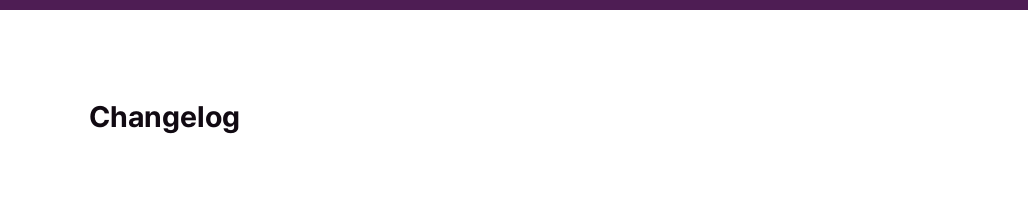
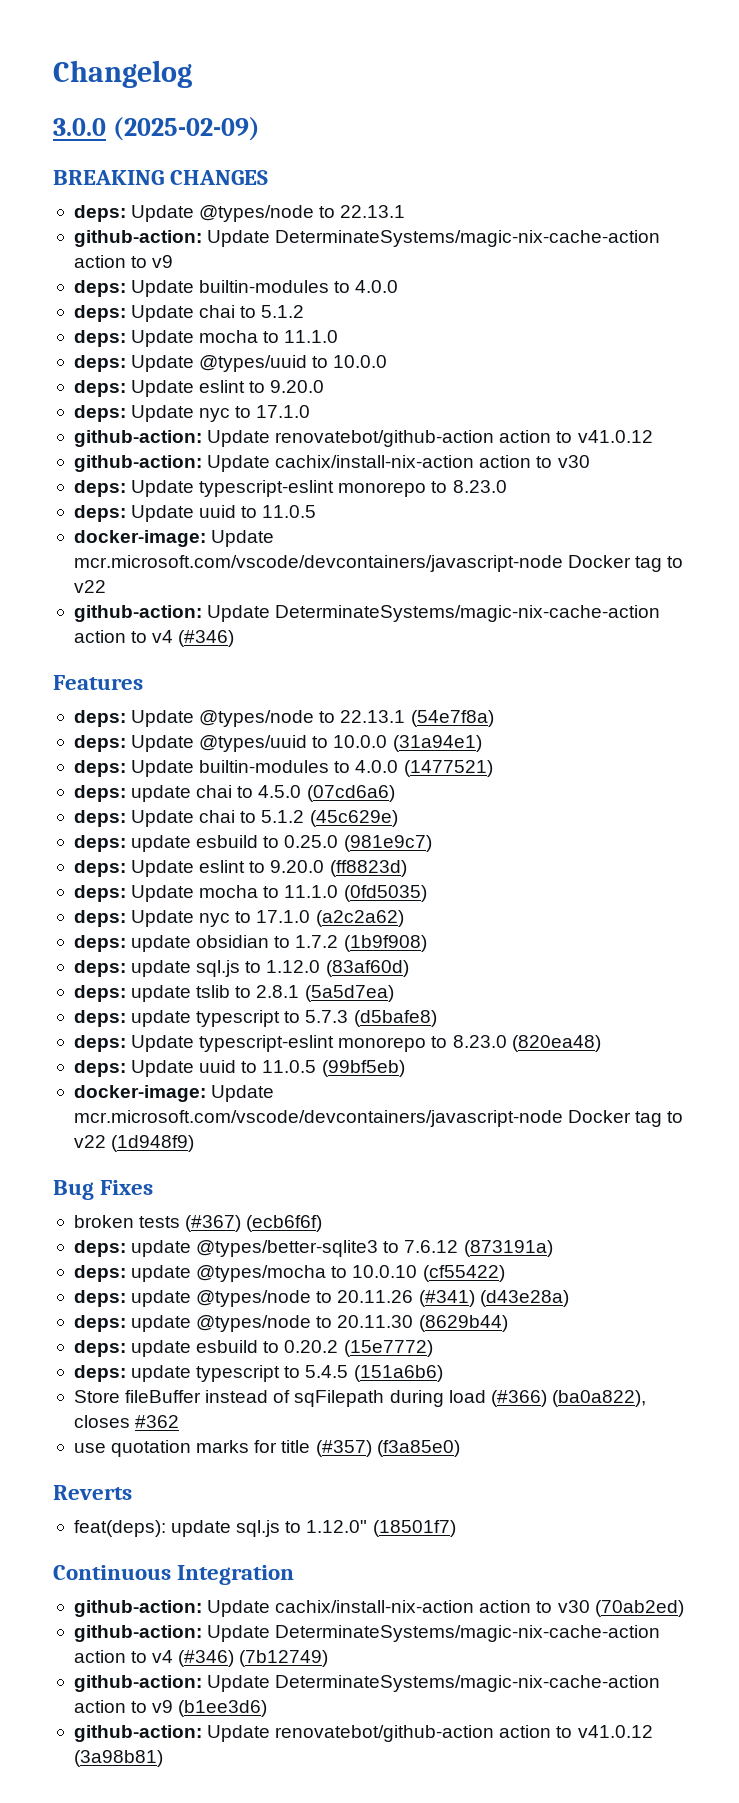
+ 3.0.0 (2025-02-09)
+ BREAKING CHANGES
+ deps: Update @types/node to 22.13.1
+ github-action: Update DeterminateSystems/magic-nix-cache-action action to v9
+ deps: Update builtin-modules to 4.0.0
+ deps: Update chai to 5.1.2
+ deps: Update mocha to 11.1.0
+ deps: Update @types/uuid to 10.0.0
+ deps: Update eslint to 9.20.0
+ deps: Update nyc to 17.1.0
+ github-action: Update renovatebot/github-action action to v41.0.12
+ github-action: Update cachix/install-nix-action action to v30
+ deps: Update typescript-eslint monorepo to 8.23.0
+ deps: Update uuid to 11.0.5
+ docker-image: Update mcr.microsoft.com/vscode/devcontainers/javascript-node Docker tag to v22
+ github-action: Update DeterminateSystems/magic-nix-cache-action action to v4 (#346)
+ Features
+ deps: Update @types/node to 22.13.1 (54e7f8a)
+ deps: Update @types/uuid to 10.0.0 (31a94e1)
+ deps: Update builtin-modules to 4.0.0 (1477521)
+ deps: update chai to 4.5.0 (07cd6a6)
+ deps: Update chai to 5.1.2 (45c629e)
+ deps: update esbuild to 0.25.0 (981e9c7)
+ deps: Update eslint to 9.20.0 (ff8823d)
+ deps: Update mocha to 11.1.0 (0fd5035)
+ deps: Update nyc to 17.1.0 (a2c2a62)
+ deps: update obsidian to 1.7.2 (1b9f908)
+ deps: update sql.js to 1.12.0 (83af60d)
+ deps: update tslib to 2.8.1 (5a5d7ea)
+ deps: update typescript to 5.7.3 (d5bafe8)
+ deps: Update typescript-eslint monorepo to 8.23.0 (820ea48)
+ deps: Update uuid to 11.0.5 (99bf5eb)
+ docker-image: Update mcr.microsoft.com/vscode/devcontainers/javascript-node Docker tag to v22 (1d948f9)
+ Bug Fixes
+ broken tests (#367) (ecb6f6f)
+ deps: update @types/better-sqlite3 to 7.6.12 (873191a)
+ deps: update @types/mocha to 10.0.10 (cf55422)
+ deps: update @types/node to 20.11.26 (#341) (d43e28a)
+ deps: update @types/node to 20.11.30 (8629b44)
+ deps: update esbuild to 0.20.2 (15e7772)
+ deps: update typescript to 5.4.5 (151a6b6)
+ Store fileBuffer instead of sqFilepath during load (#366) (ba0a822), closes #362
+ use quotation marks for title (#357) (f3a85e0)
+ Reverts
+ feat(deps): update sql.js to 1.12.0" (18501f7)
+ Continuous Integration
+ github-action: Update cachix/install-nix-action action to v30 (70ab2ed)
+ github-action: Update DeterminateSystems/magic-nix-cache-action action to v4 (#346) (7b12749)
+ github-action: Update DeterminateSystems/magic-nix-cache-action action to v9 (b1ee3d6)
+ github-action: Update renovatebot/github-action action to v41.0.12 (3a98b81)

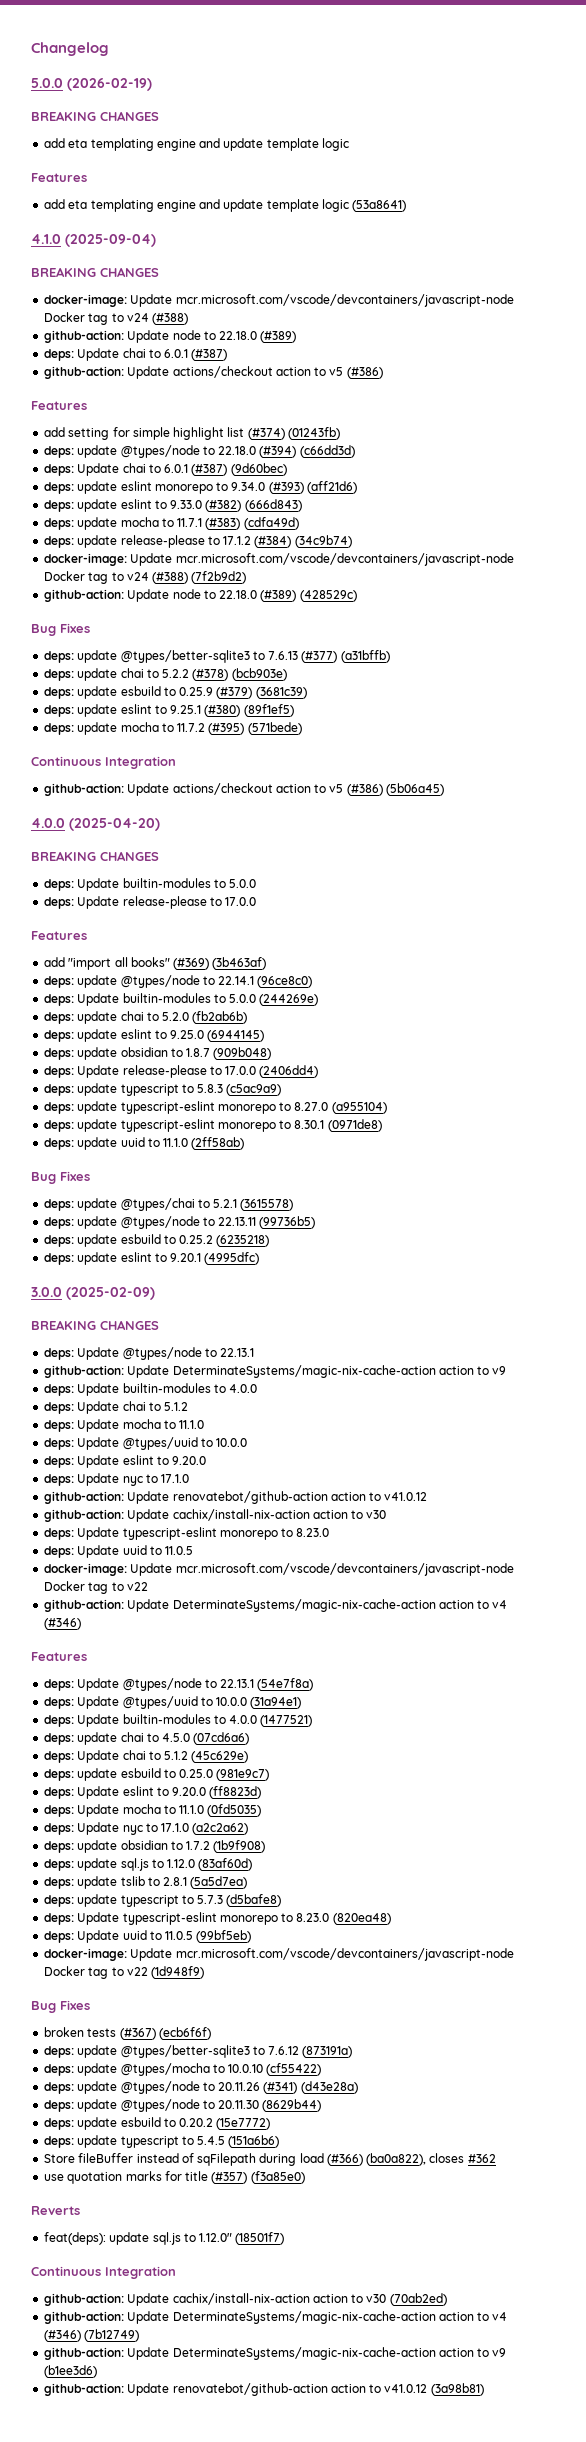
+ 5.0.0 (2026-02-19)
+ BREAKING CHANGES
+ add eta templating engine and update template logic
+ Features
+ add eta templating engine and update template logic (53a8641)
+ 4.1.0 (2025-09-04)
+ BREAKING CHANGES
+ docker-image: Update mcr.microsoft.com/vscode/devcontainers/javascript-node Docker tag to v24 (#388)
+ github-action: Update node to 22.18.0 (#389)
+ deps: Update chai to 6.0.1 (#387)
+ github-action: Update actions/checkout action to v5 (#386)
+ Features
+ add setting for simple highlight list (#374) (01243fb)
+ deps: update @types/node to 22.18.0 (#394) (c66dd3d)
+ deps: Update chai to 6.0.1 (#387) (9d60bec)
+ deps: update eslint monorepo to 9.34.0 (#393) (aff21d6)
+ deps: update eslint to 9.33.0 (#382) (666d843)
+ deps: update mocha to 11.7.1 (#383) (cdfa49d)
+ deps: update release-please to 17.1.2 (#384) (34c9b74)
+ docker-image: Update mcr.microsoft.com/vscode/devcontainers/javascript-node Docker tag to v24 (#388) (7f2b9d2)
+ github-action: Update node to 22.18.0 (#389) (428529c)
+ Bug Fixes
+ deps: update @types/better-sqlite3 to 7.6.13 (#377) (a31bffb)
+ deps: update chai to 5.2.2 (#378) (bcb903e)
+ deps: update esbuild to 0.25.9 (#379) (3681c39)
+ deps: update eslint to 9.25.1 (#380) (89f1ef5)
+ deps: update mocha to 11.7.2 (#395) (571bede)
+ Continuous Integration
+ github-action: Update actions/checkout action to v5 (#386) (5b06a45)
+ 4.0.0 (2025-04-20)
+ BREAKING CHANGES
+ deps: Update builtin-modules to 5.0.0
+ deps: Update release-please to 17.0.0
+ Features
+ add "import all books" (#369) (3b463af)
+ deps: update @types/node to 22.14.1 (96ce8c0)
+ deps: Update builtin-modules to 5.0.0 (244269e)
+ deps: update chai to 5.2.0 (fb2ab6b)
+ deps: update eslint to 9.25.0 (6944145)
+ deps: update obsidian to 1.8.7 (909b048)
+ deps: Update release-please to 17.0.0 (2406dd4)
+ deps: update typescript to 5.8.3 (c5ac9a9)
+ deps: update typescript-eslint monorepo to 8.27.0 (a955104)
+ deps: update typescript-eslint monorepo to 8.30.1 (0971de8)
+ deps: update uuid to 11.1.0 (2ff58ab)
+ Bug Fixes
+ deps: update @types/chai to 5.2.1 (3615578)
+ deps: update @types/node to 22.13.11 (99736b5)
+ deps: update esbuild to 0.25.2 (6235218)
+ deps: update eslint to 9.20.1 (4995dfc)

